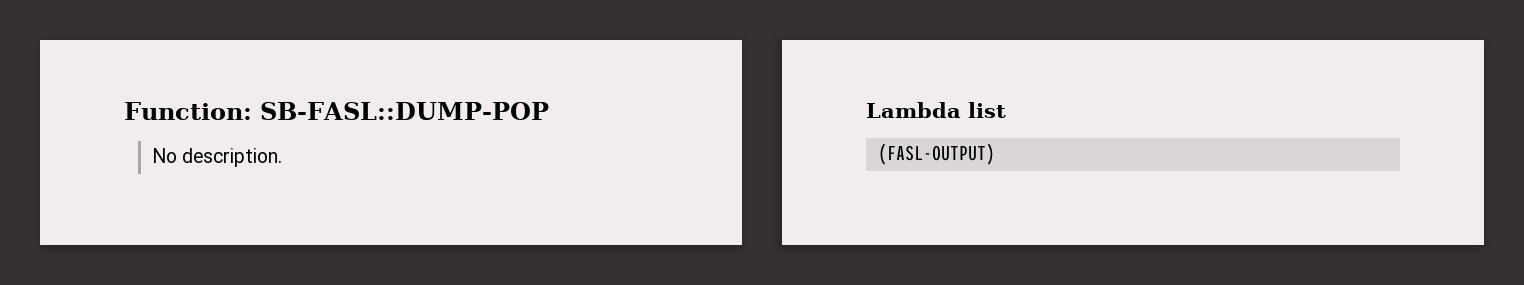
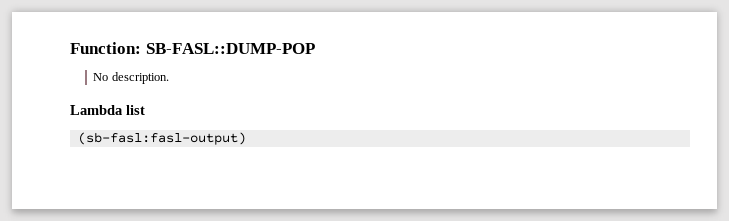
- (FASL-OUTPUT)
+ (sb-fasl:fasl-output)

